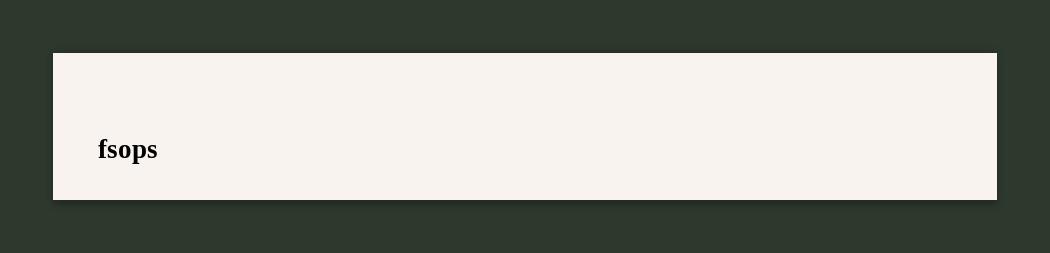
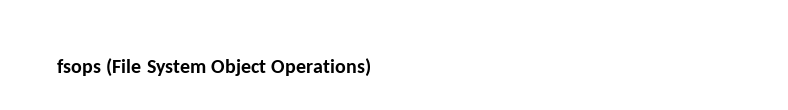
- fsops
+ fsops (File System Object Operations)

